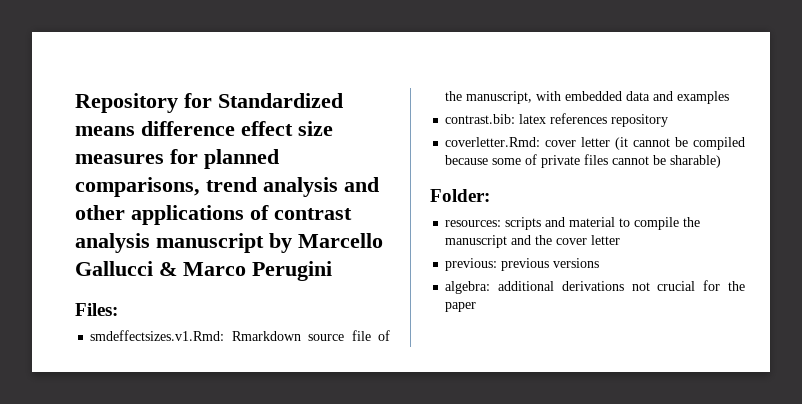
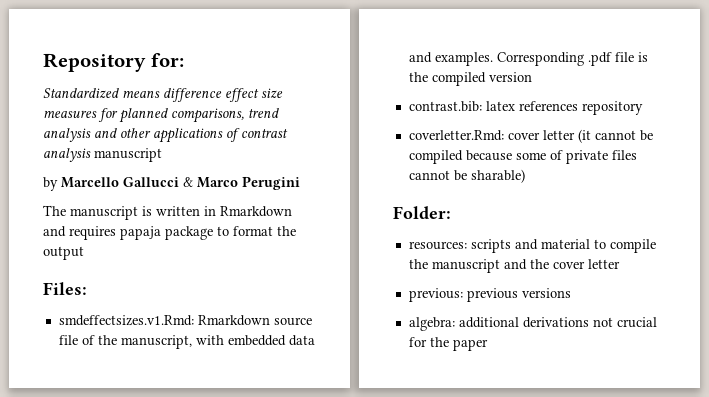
- Repository for Standardized means difference effect size measures for planned comparisons, trend analysis and other applications of contrast analysis manuscript by Marcello Gallucci & Marco Perugini
+ Repository for:
+ Standardized means difference effect size measures for planned comparisons, trend analysis and other applications of contrast analysis manuscript
+ by Marcello Gallucci & Marco Perugini
+ The manuscript is written in Rmarkdown and requires papaja package to format the output
- smdeffectsizes.v1.Rmd: Rmarkdown source file of the manuscript, with embedded data and examples
+ smdeffectsizes.v1.Rmd: Rmarkdown source file of the manuscript, with embedded data and examples. Corresponding .pdf file is the compiled version

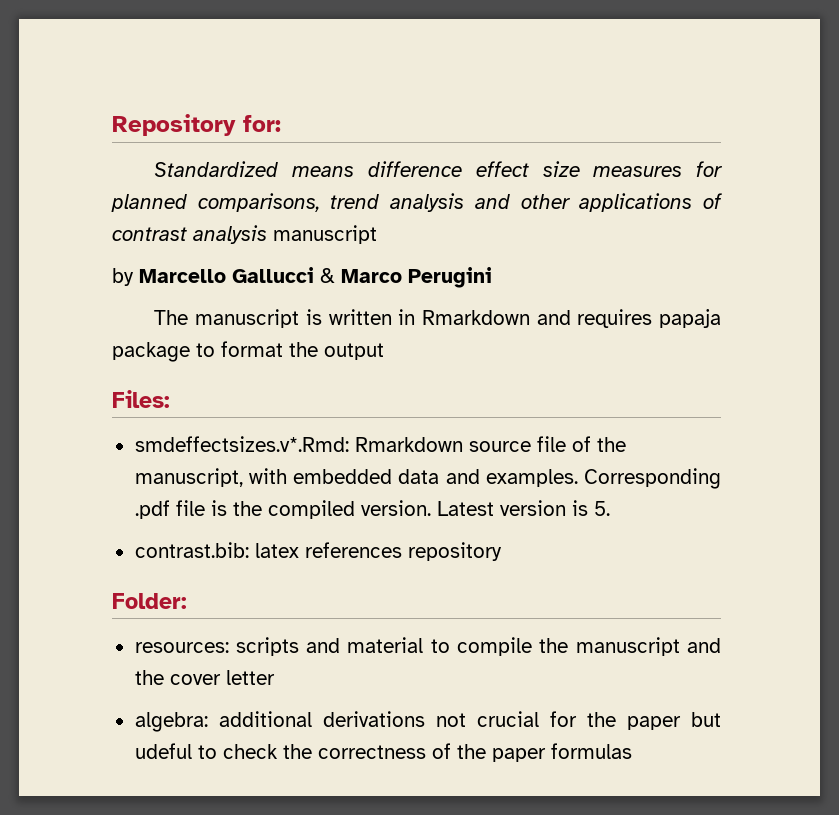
- smdeffectsizes.v1.Rmd: Rmarkdown source file of the manuscript, with embedded data and examples.
+ smdeffectsizes.v*.Rmd: Rmarkdown source file of the manuscript, with embedded data and examples.
- Corresponding .pdf file is the compiled version
+ Corresponding .pdf file is the compiled version. Latest version is 5.
- coverletter.Rmd: cover letter (it cannot be compiled because some of private files cannot be sharable)
- previous: previous versions
- algebra: additional derivations not crucial for the paper
+ algebra: additional derivations not crucial for the paper but udeful to check the correctness of the paper formulas

